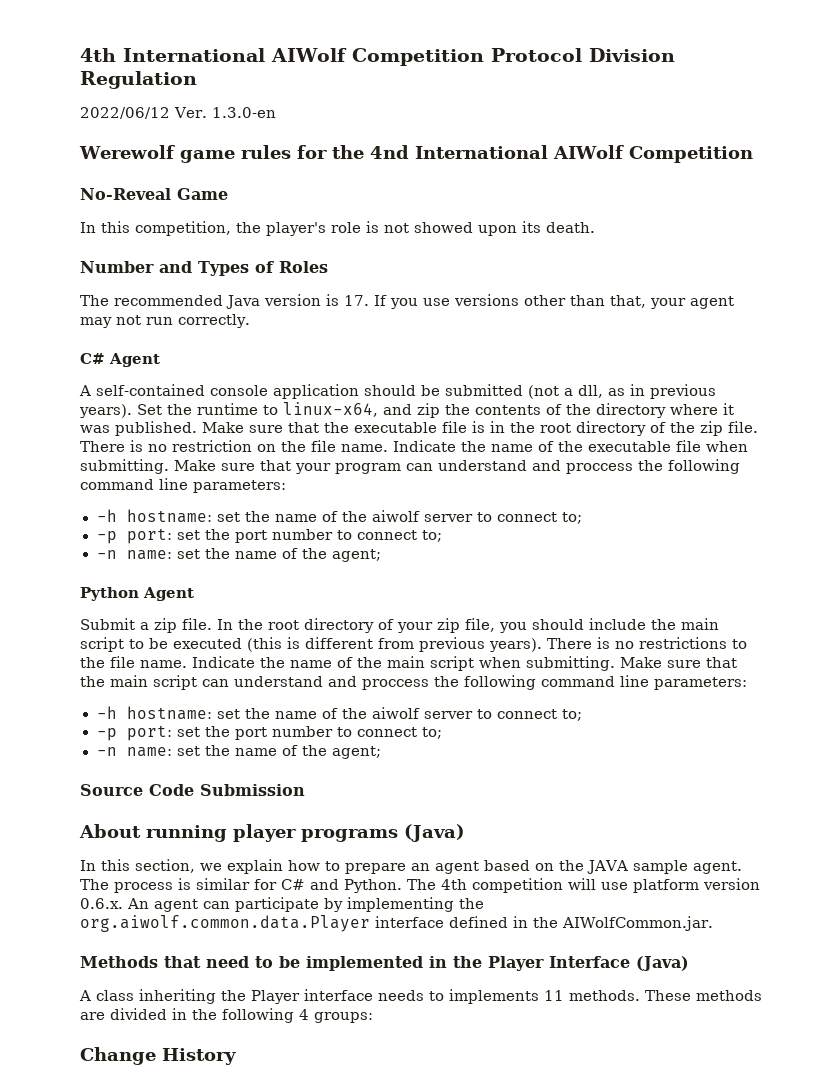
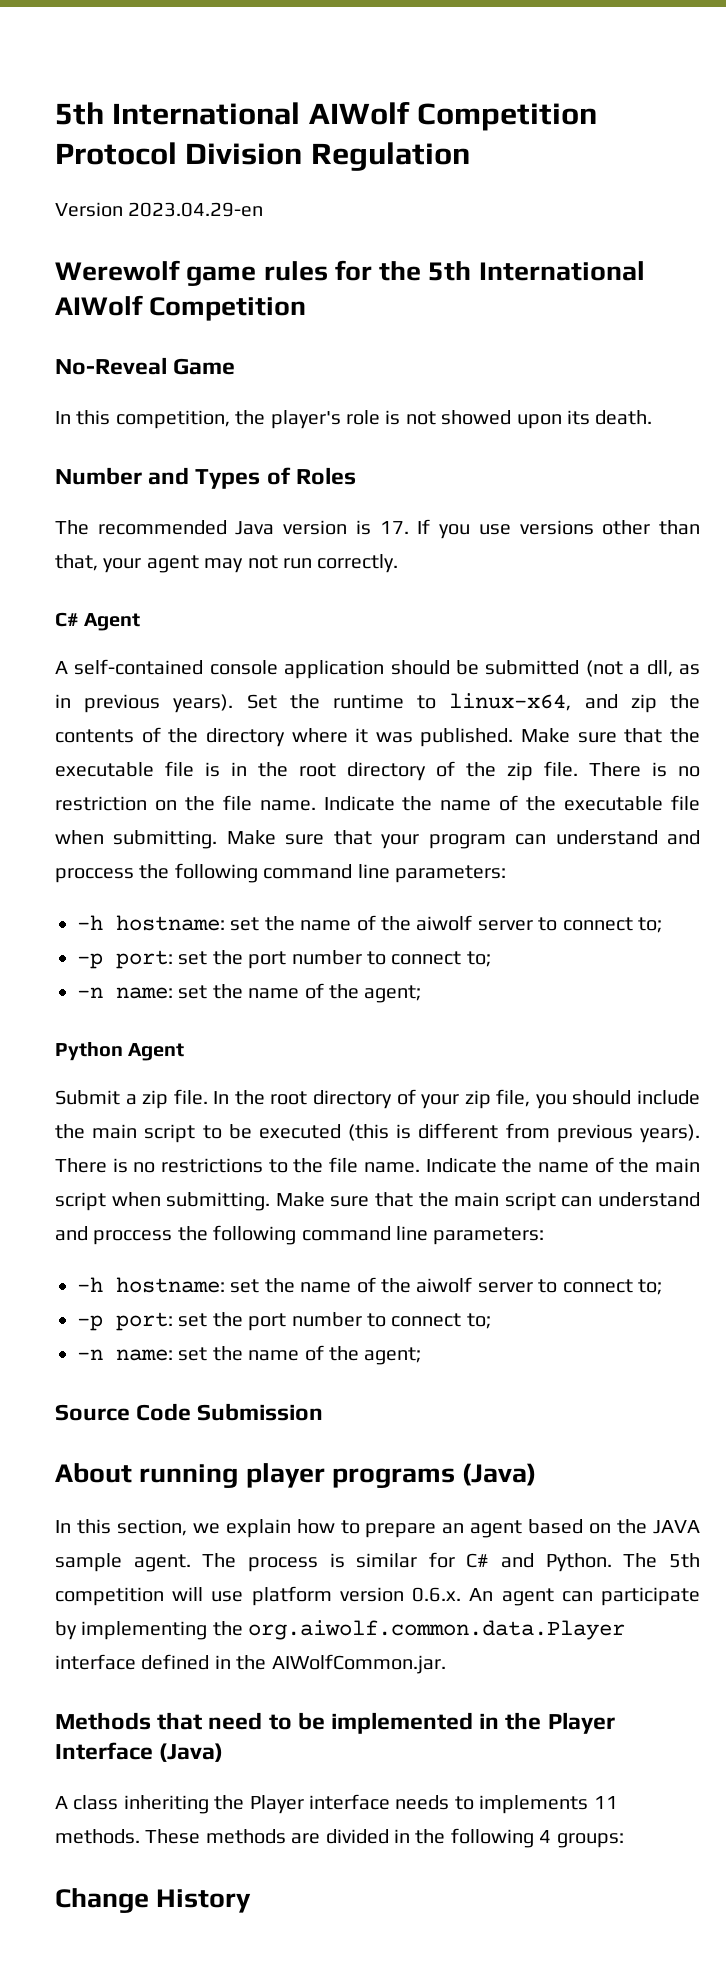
- 4th International AIWolf Competition Protocol Division Regulation
+ 5th International AIWolf Competition Protocol Division Regulation
- 2022/06/12 Ver. 1.3.0-en
+ Version 2023.04.29-en
- Werewolf game rules for the 4nd International AIWolf Competition
+ Werewolf game rules for the 5th International AIWolf Competition
- The 4th competition will use platform version 0.6.x. An agent can participate by implementing the org.aiwolf.common.data.Player interface defined in the AIWolfCommon.jar.
+ The 5th competition will use platform version 0.6.x. An agent can participate by implementing the org.aiwolf.common.data.Player interface defined in the AIWolfCommon.jar.

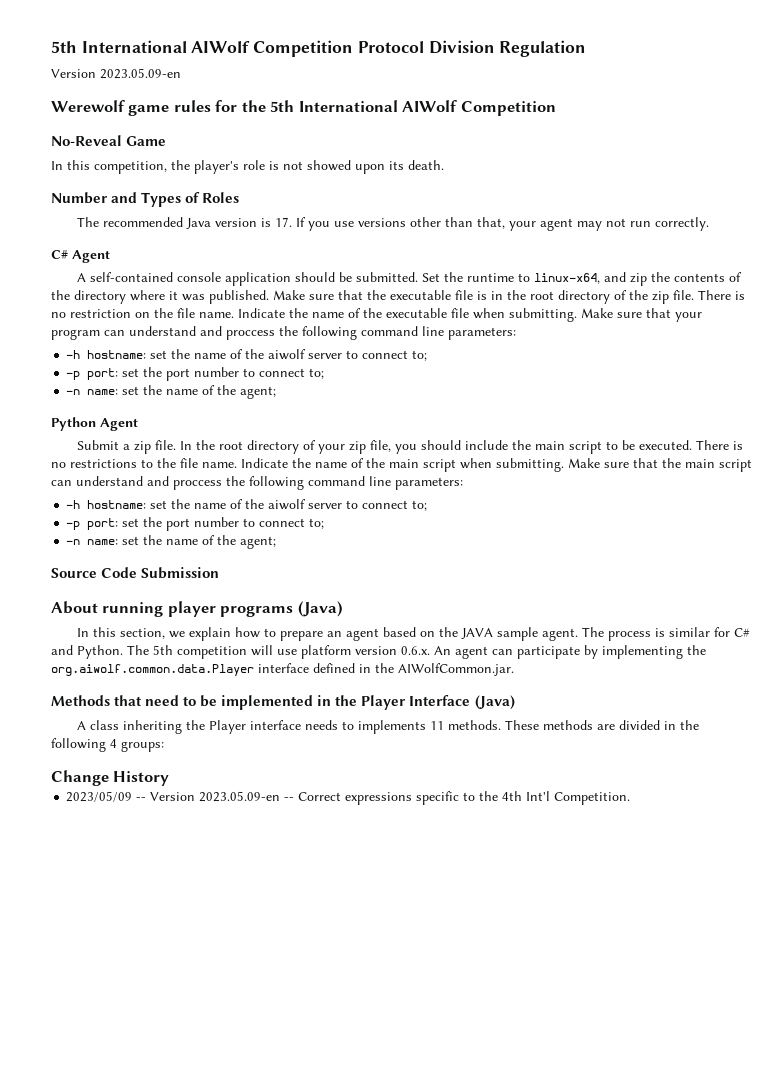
  5th International AIWolf Competition Protocol Division Regulation
- Version 2023.04.29-en
+ Version 2023.05.09-en
- A self-contained console application should be submitted (not a dll, as in previous years).
+ A self-contained console application should be submitted.
- In the root directory of your zip file, you should include the main script to be executed (this is different from previous years).
+ In the root directory of your zip file, you should include the main script to be executed.
+ 2023/05/09 -- Version 2023.05.09-en -- Correct expressions specific to the 4th Int'l Competition.

